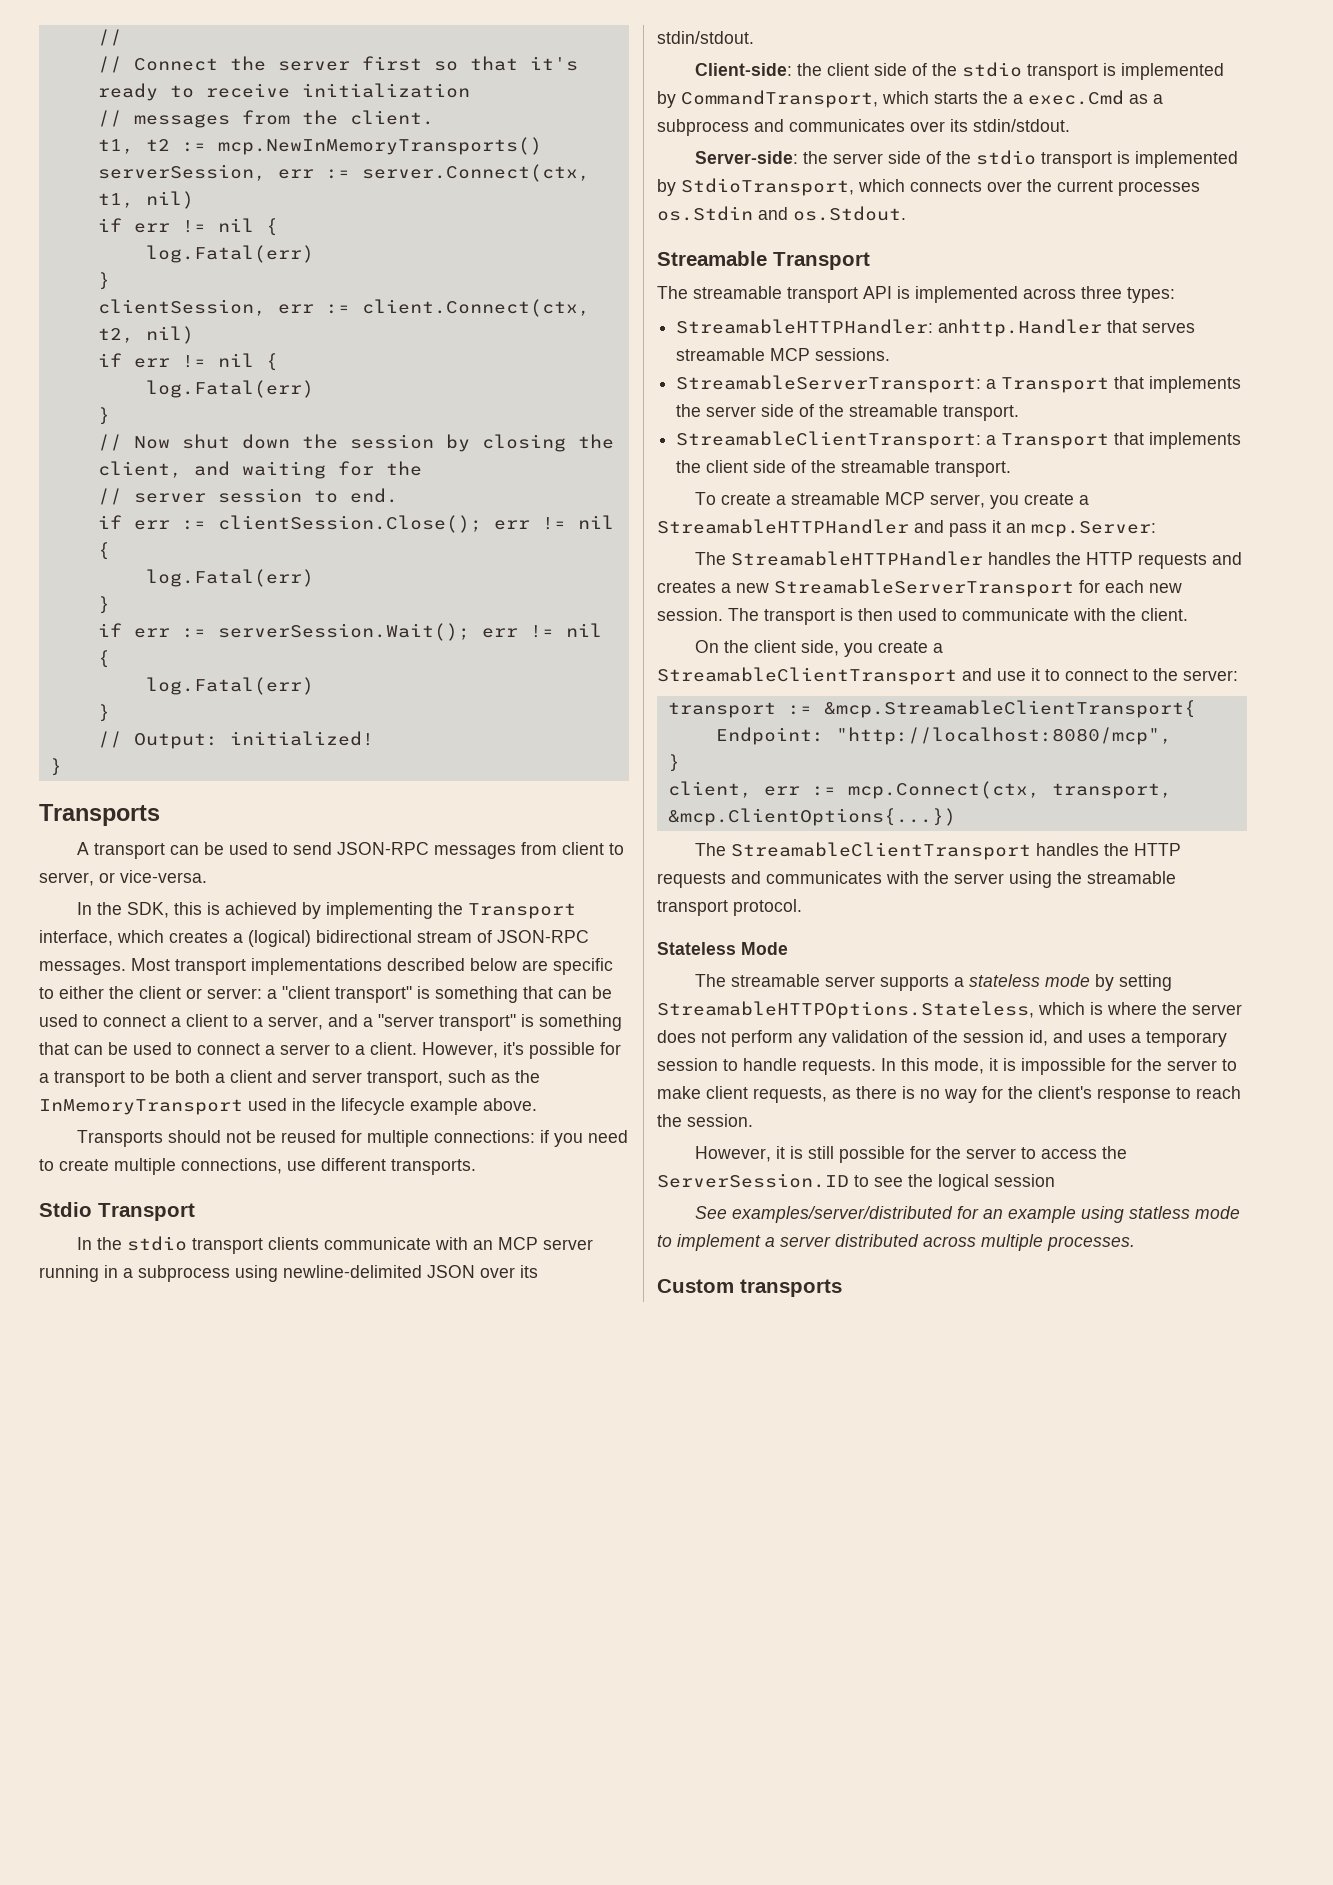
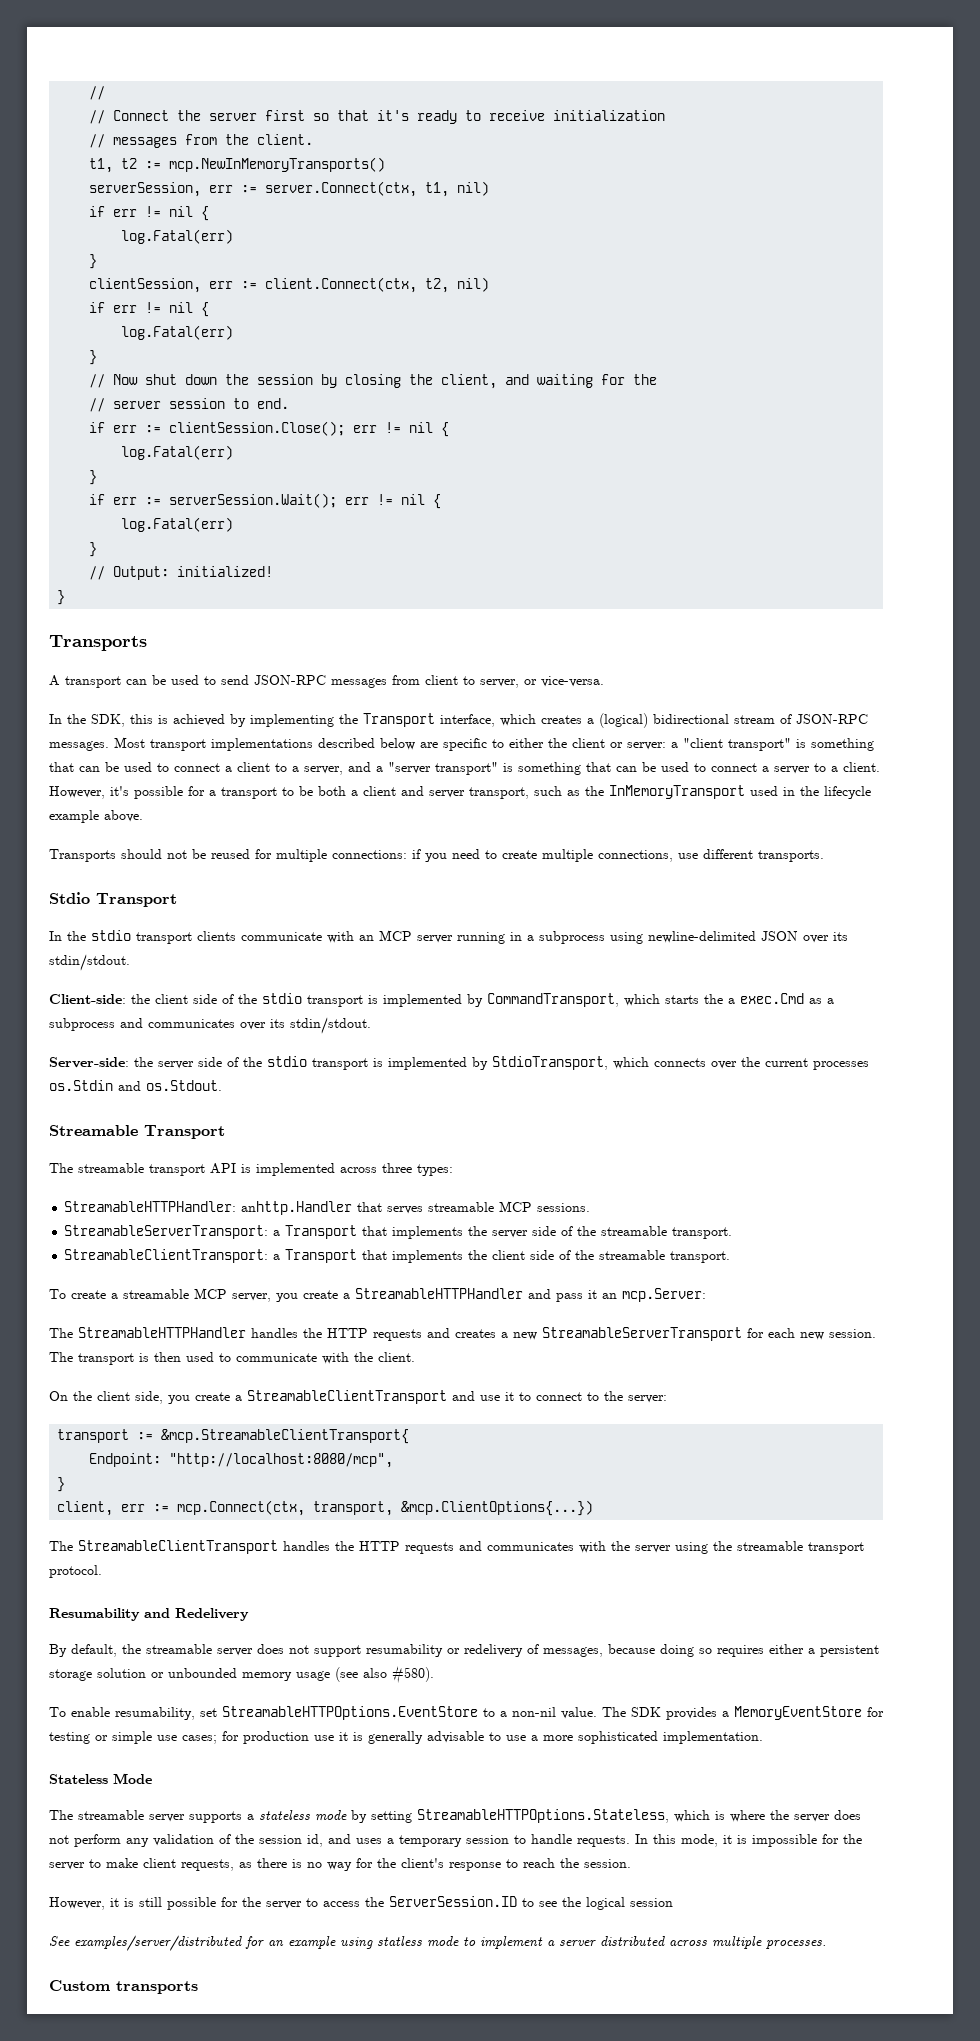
+ Resumability and Redelivery
+ By default, the streamable server does not support resumability or redelivery of messages, because doing so requires either a persistent storage solution or unbounded memory usage (see also #580).
+ To enable resumability, set StreamableHTTPOptions.EventStore to a non-nil value. The SDK provides a MemoryEventStore for testing or simple use cases; for production use it is generally advisable to use a more sophisticated implementation.

